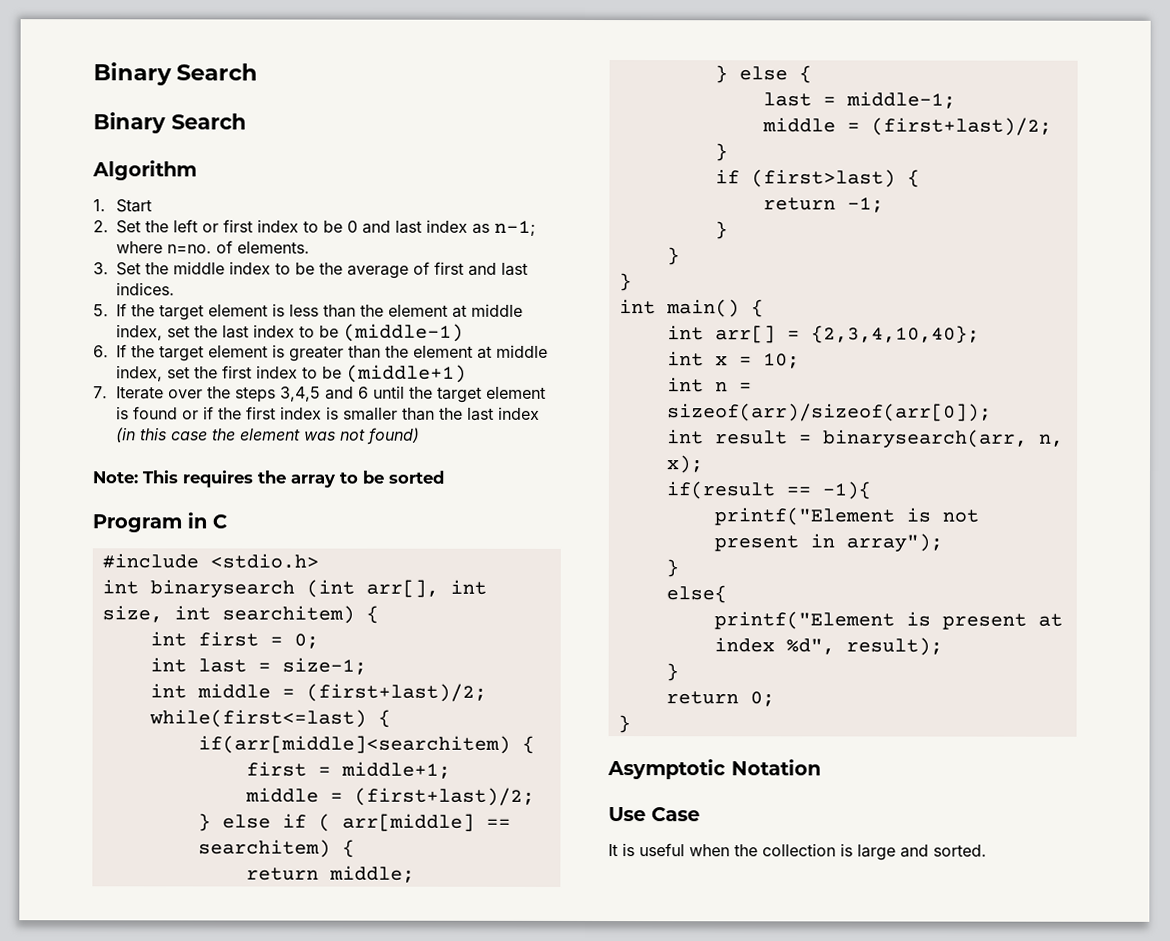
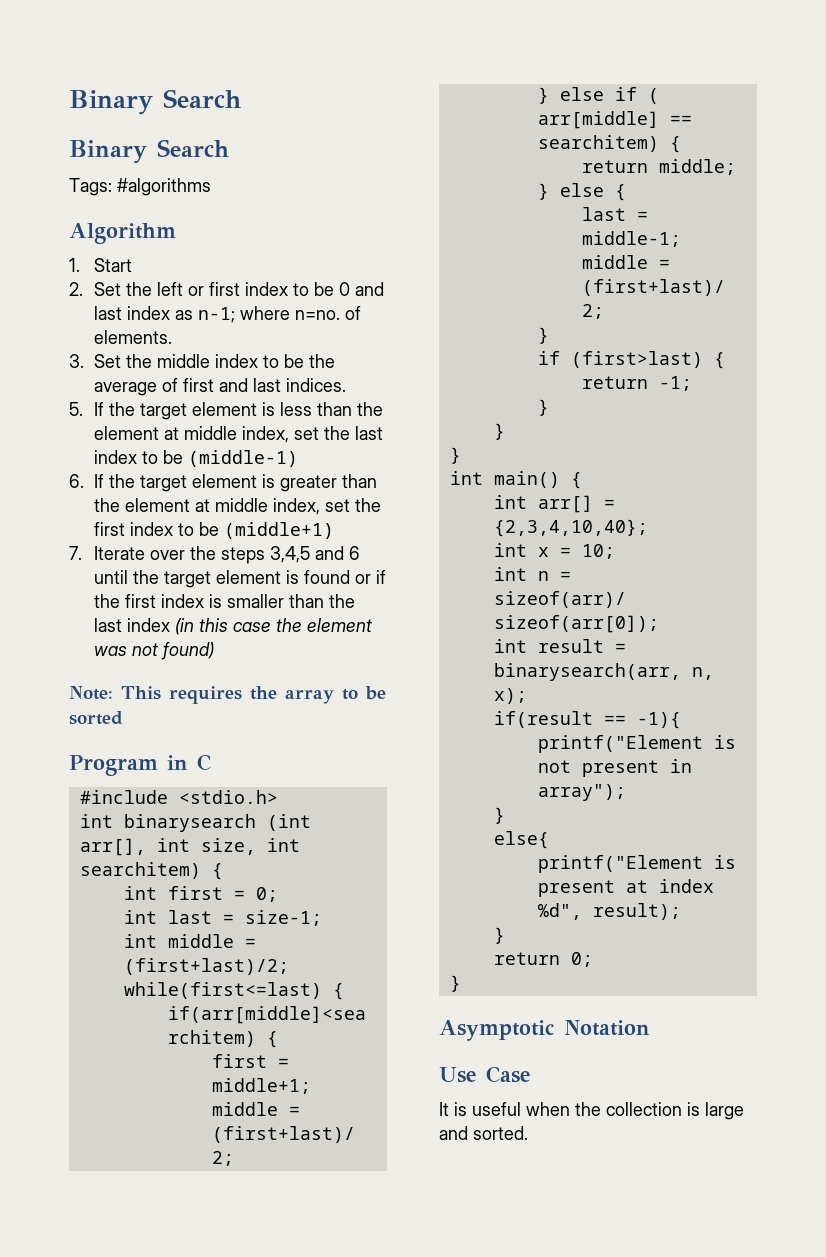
+ Tags: #algorithms

